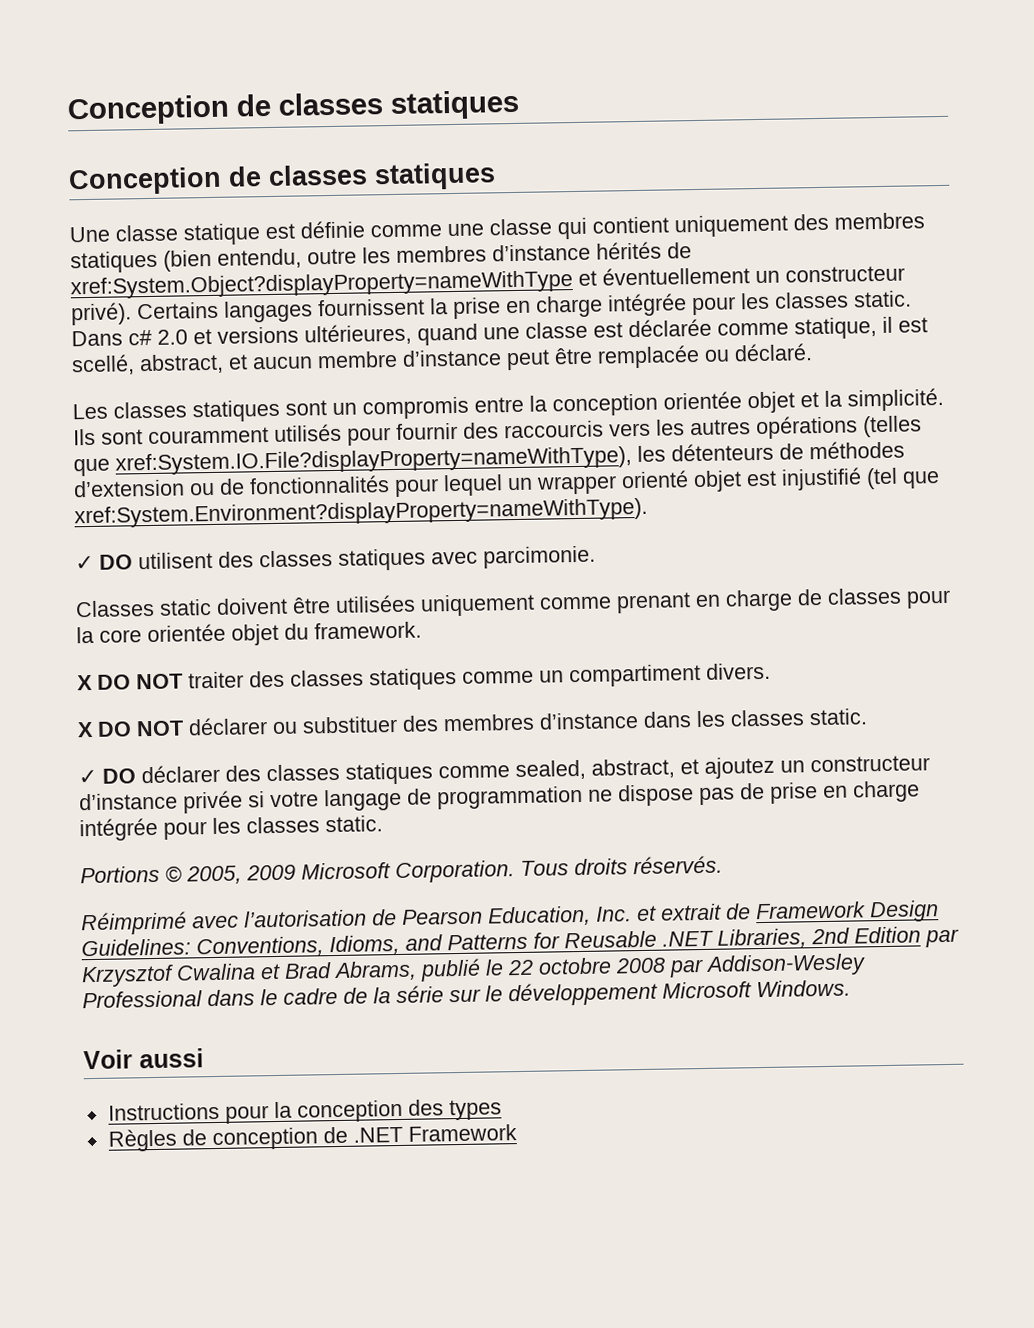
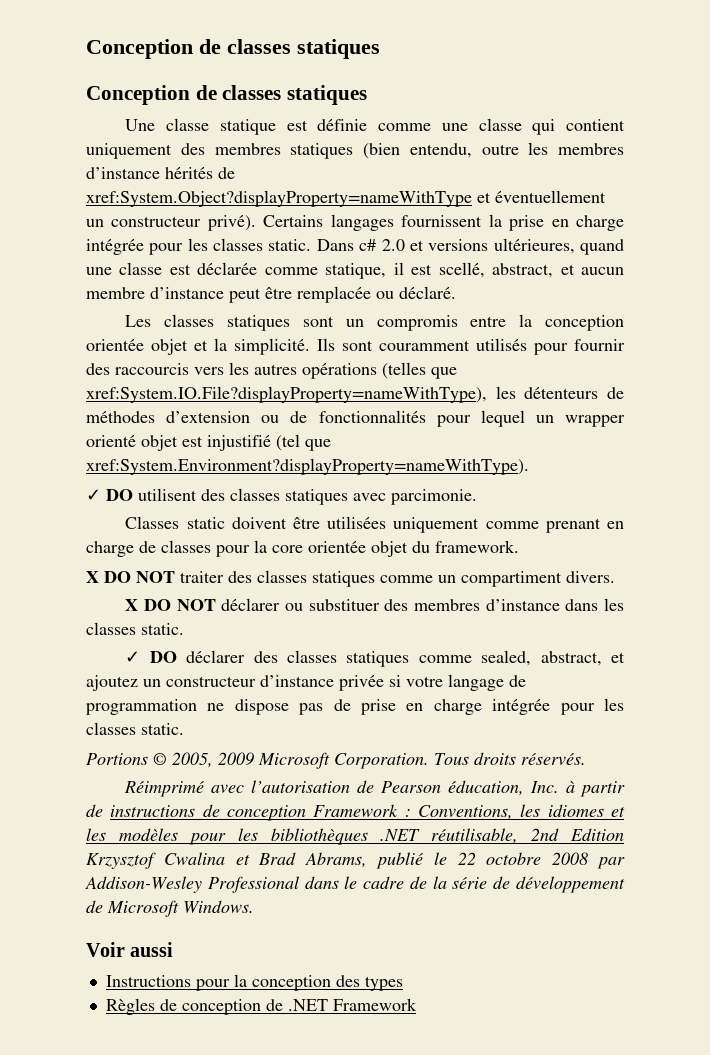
- Réimprimé avec l’autorisation de Pearson Education, Inc. et extrait de Framework Design Guidelines: Conventions, Idioms, and Patterns for Reusable .NET Libraries, 2nd Edition par Krzysztof Cwalina et Brad Abrams, publié le 22 octobre 2008 par Addison-Wesley Professional dans le cadre de la série sur le développement Microsoft Windows.
+ Réimprimé avec l’autorisation de Pearson éducation, Inc. à partir de instructions de conception Framework : Conventions, les idiomes et les modèles pour les bibliothèques .NET réutilisable, 2nd Edition Krzysztof Cwalina et Brad Abrams, publié le 22 octobre 2008 par Addison-Wesley Professional dans le cadre de la série de développement de Microsoft Windows.

